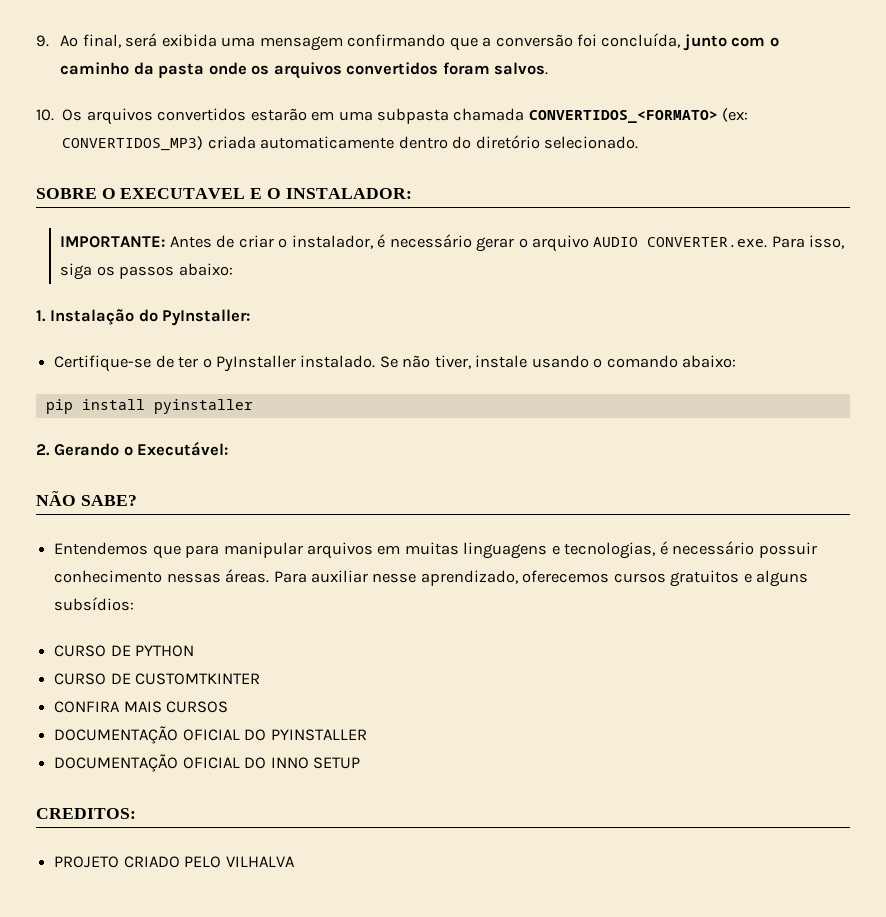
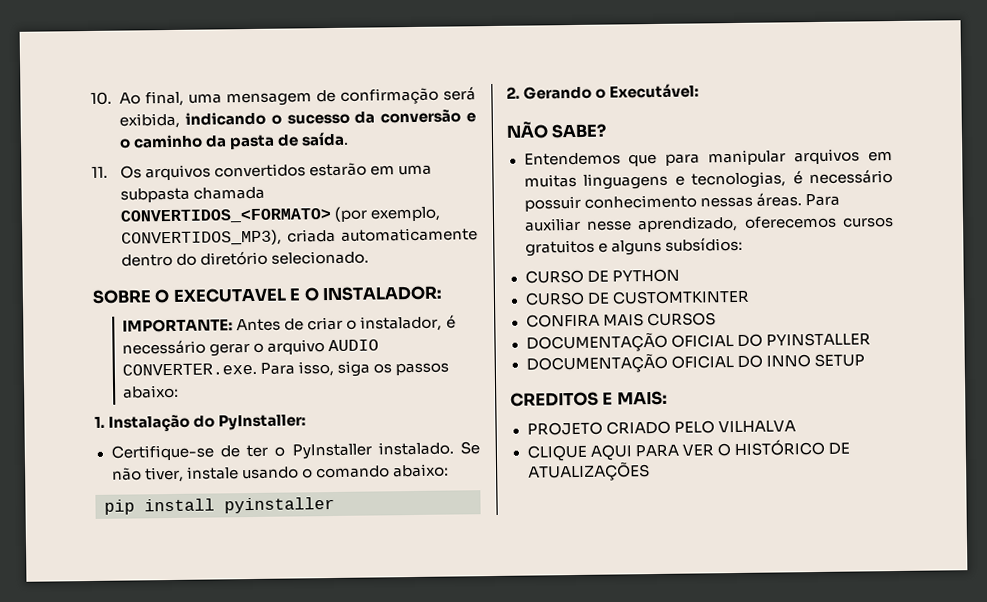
- 9. Ao final, será exibida uma mensagem confirmando que a conversão foi concluída, junto com o caminho da pasta onde os arquivos convertidos foram salvos.
- 10. Os arquivos convertidos estarão em uma subpasta chamada CONVERTIDOS_<FORMATO> (ex: CONVERTIDOS_MP3) criada automaticamente dentro do diretório selecionado.
+ 10. Ao final, uma mensagem de confirmação será exibida, indicando o sucesso da conversão e o caminho da pasta de saída.
+ 11. Os arquivos convertidos estarão em uma subpasta chamada CONVERTIDOS_<FORMATO> (por exemplo, CONVERTIDOS_MP3), criada automaticamente dentro do diretório selecionado.
- CREDITOS:
+ CREDITOS E MAIS:
+ CLIQUE AQUI PARA VER O HISTÓRICO DE ATUALIZAÇÕES

